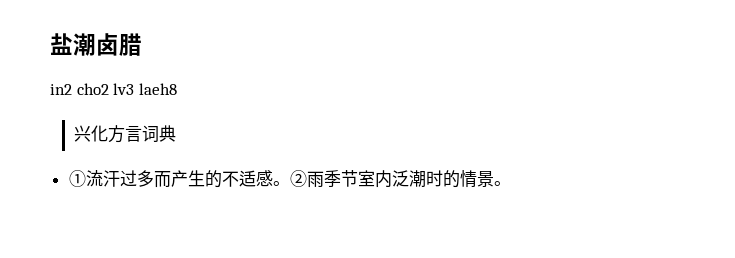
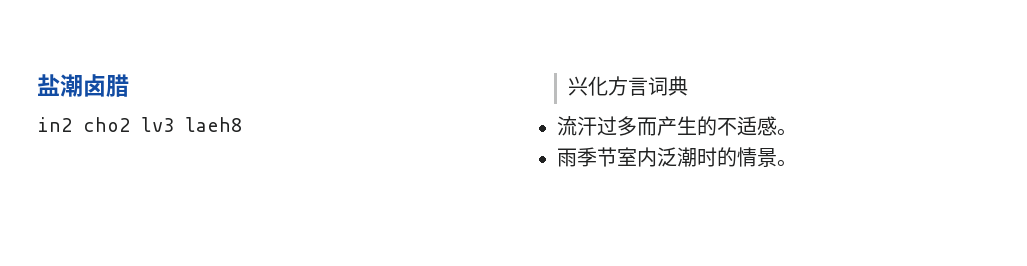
- ①流汗过多而产生的不适感。②雨季节室内泛潮时的情景。
+ 流汗过多而产生的不适感。
+ 雨季节室内泛潮时的情景。

